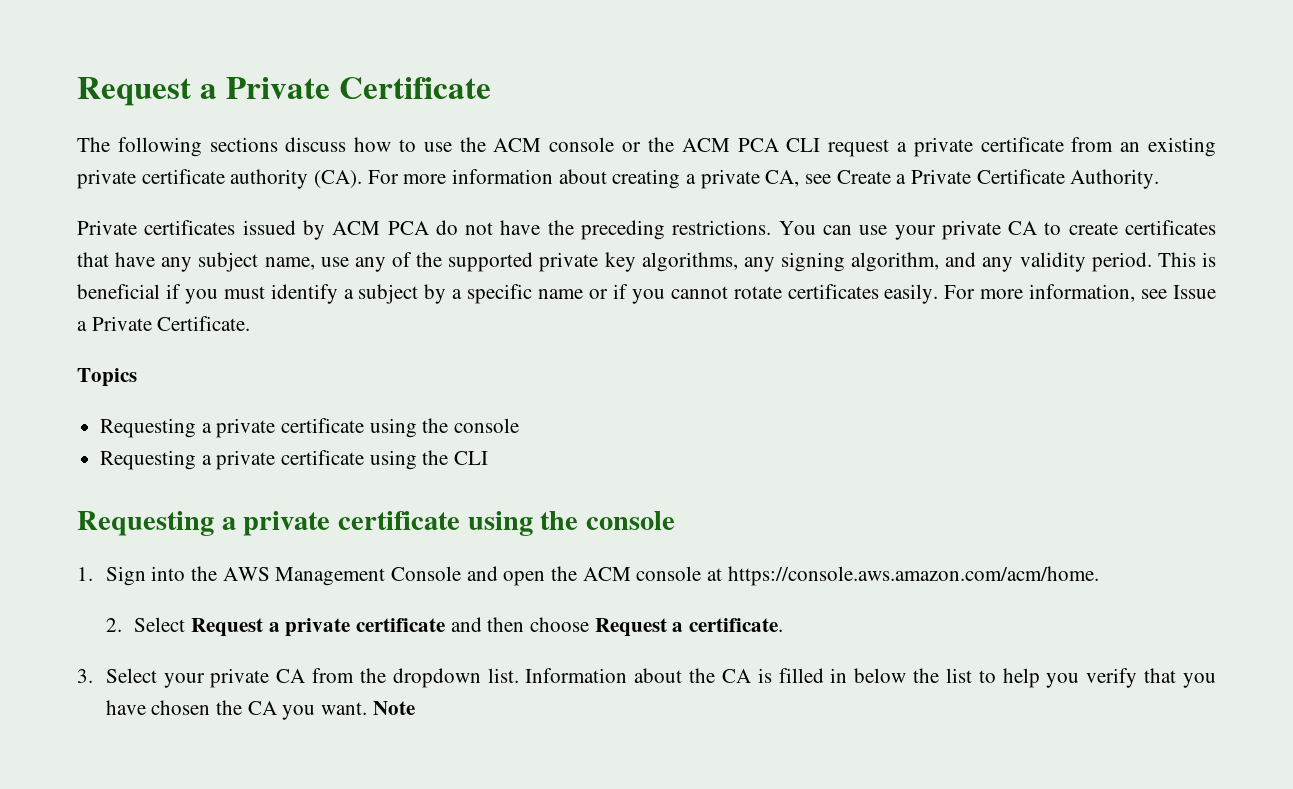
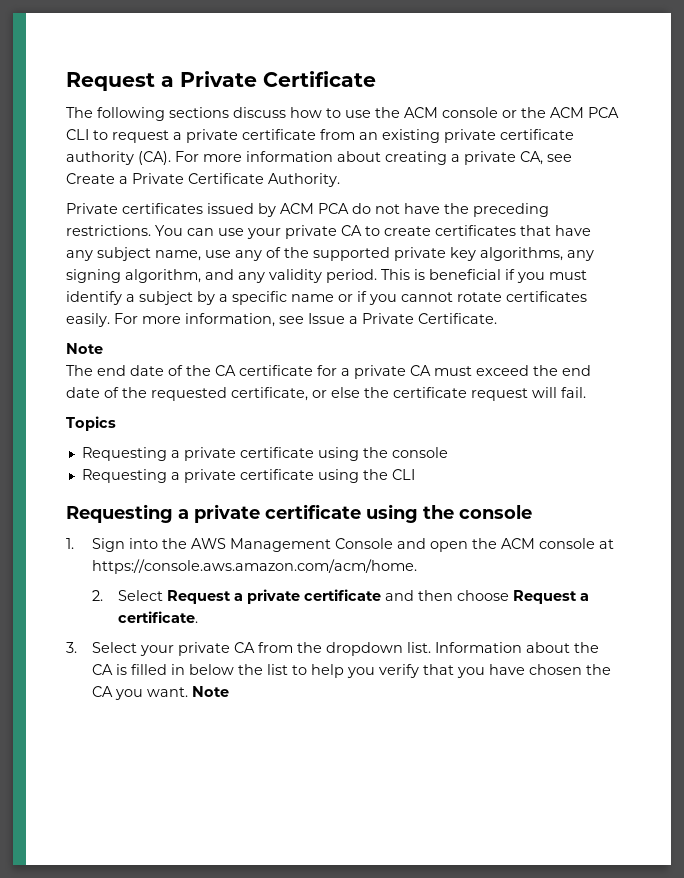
- The following sections discuss how to use the ACM console or the ACM PCA CLI request a private certificate from an existing private certificate authority (CA). For more information about creating a private CA, see Create a Private Certificate Authority.
+ The following sections discuss how to use the ACM console or the ACM PCA CLI to request a private certificate from an existing private certificate authority (CA). For more information about creating a private CA, see Create a Private Certificate Authority.
  For more information, see Issue a Private Certificate.
+ Note
+ The end date of the CA certificate for a private CA must exceed the end date of the requested certificate, or else the certificate request will fail.

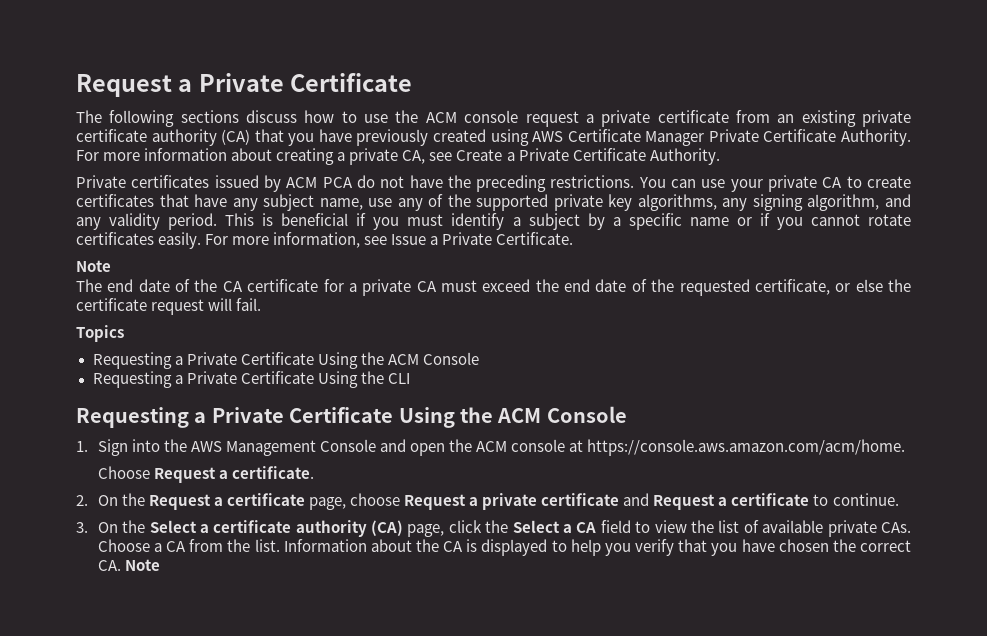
- The following sections discuss how to use the ACM console or the ACM PCA CLI to request a private certificate from an existing private certificate authority (CA). For more information about creating a private CA, see Create a Private Certificate Authority.
+ The following sections discuss how to use the ACM console request a private certificate from an existing private certificate authority (CA) that you have previously created using AWS Certificate Manager Private Certificate Authority. For more information about creating a private CA, see Create a Private Certificate Authority.
  Topics
- Requesting a private certificate using the console
- Requesting a private certificate using the CLI
- Requesting a private certificate using the console
+ Requesting a Private Certificate Using the ACM Console
+ Requesting a Private Certificate Using the CLI
+ Requesting a Private Certificate Using the ACM Console
- 2. Select Request a private certificate and then choose Request a certificate.
- 3. Select your private CA from the dropdown list.
+ Choose Request a certificate.
+ 2. On the Request a certificate page, choose Request a private certificate and Request a certificate to continue.
+ 3. On the Select a certificate authority (CA) page, click the Select a CA field to view the list of available private CAs. Choose a CA from the list.
- Information about the CA is filled in below the list to help you verify that you have chosen the CA you want. Note
+ Information about the CA is displayed to help you verify that you have chosen the correct CA. Note

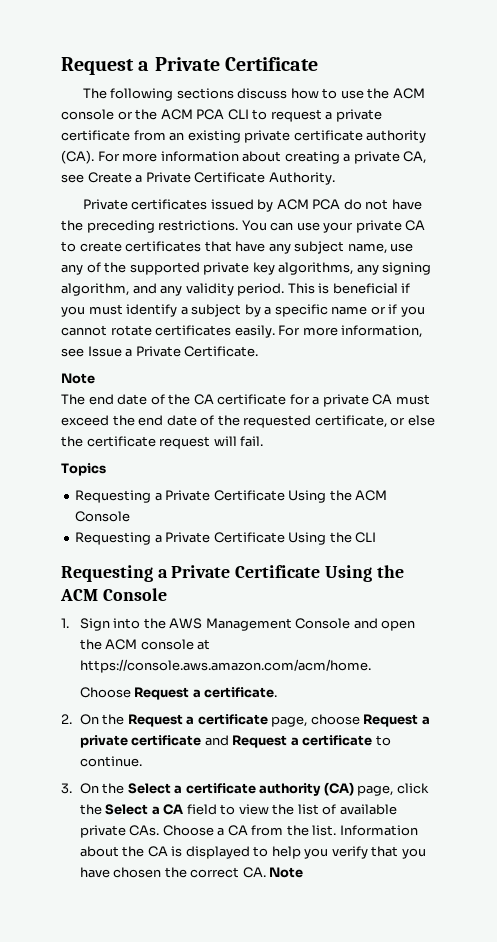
- The following sections discuss how to use the ACM console request a private certificate from an existing private certificate authority (CA) that you have previously created using AWS Certificate Manager Private Certificate Authority. For more information about creating a private CA, see Create a Private Certificate Authority.
+ The following sections discuss how to use the ACM console or the ACM PCA CLI to request a private certificate from an existing private certificate authority (CA). For more information about creating a private CA, see Create a Private Certificate Authority.

